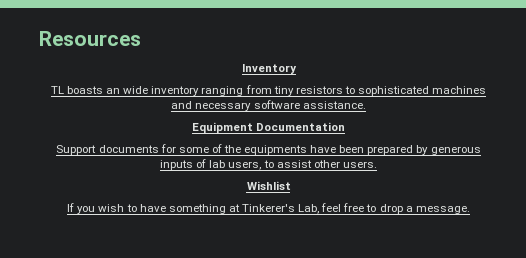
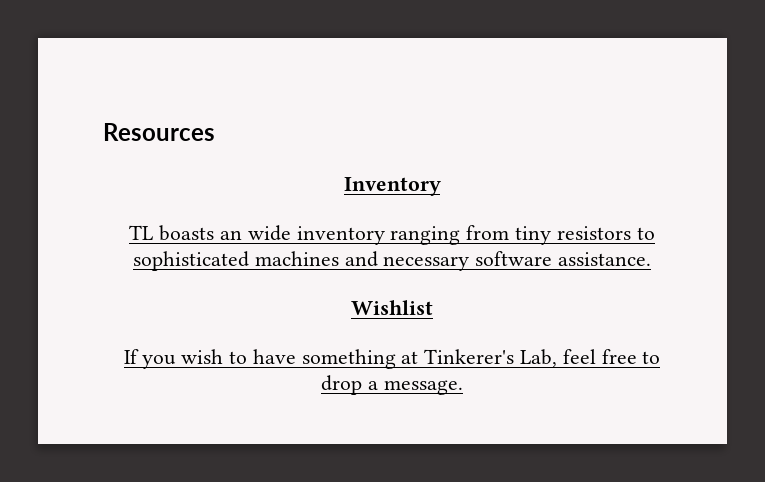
- Equipment Documentation
- Support documents for some of the equipments have been prepared by generous inputs of lab users, to assist other users.

